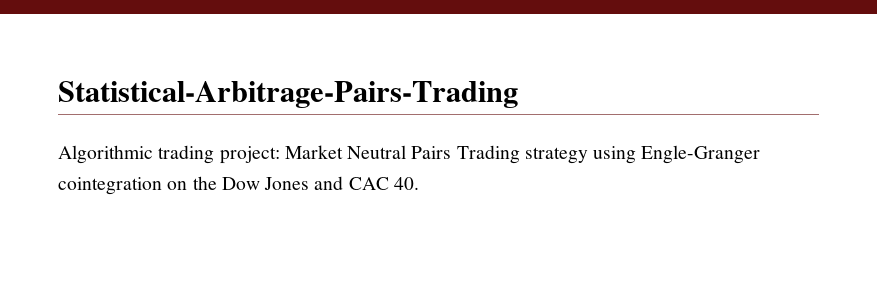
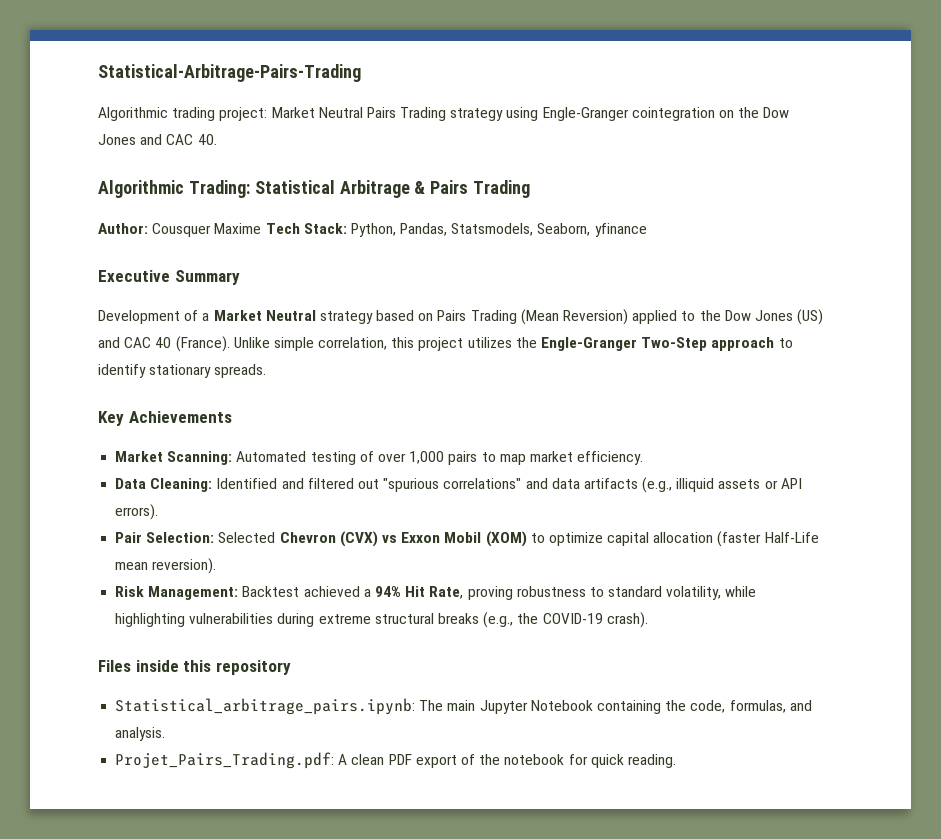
+ Algorithmic Trading: Statistical Arbitrage & Pairs Trading
+ Author: Cousquer Maxime Tech Stack: Python, Pandas, Statsmodels, Seaborn, yfinance
+ Executive Summary
+ Development of a Market Neutral strategy based on Pairs Trading (Mean Reversion) applied to the Dow Jones (US) and CAC 40 (France). Unlike simple correlation, this project utilizes the Engle-Granger Two-Step approach to identify stationary spreads.
+ Key Achievements
+ Market Scanning: Automated testing of over 1,000 pairs to map market efficiency.
+ Data Cleaning: Identified and filtered out "spurious correlations" and data artifacts (e.g., illiquid assets or API errors).
+ Pair Selection: Selected Chevron (CVX) vs Exxon Mobil (XOM) to optimize capital allocation (faster Half-Life mean reversion).
+ Risk Management: Backtest achieved a 94% Hit Rate, proving robustness to standard volatility, while highlighting vulnerabilities during extreme structural breaks (e.g., the COVID-19 crash).
+ Files inside this repository
+ Statistical_arbitrage_pairs.ipynb: The main Jupyter Notebook containing the code, formulas, and analysis.
+ Projet_Pairs_Trading.pdf: A clean PDF export of the notebook for quick reading.

